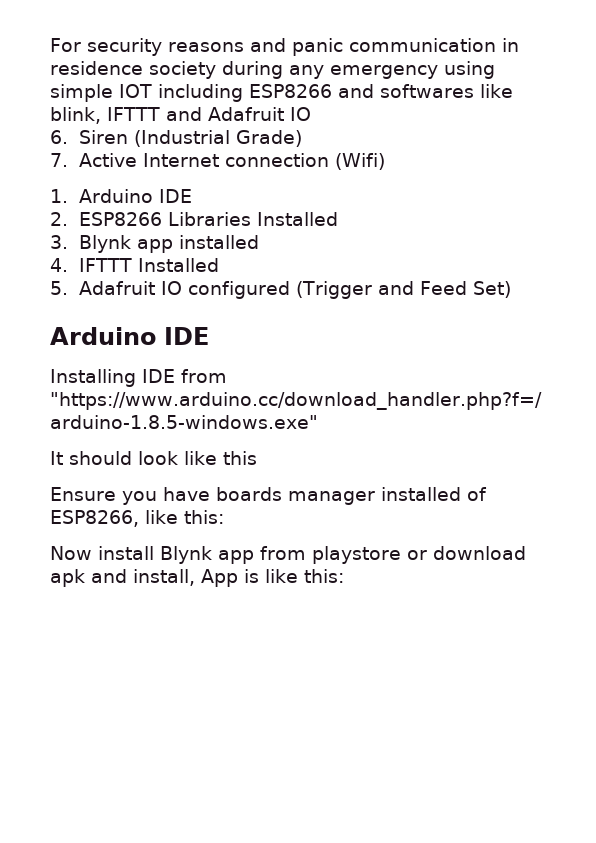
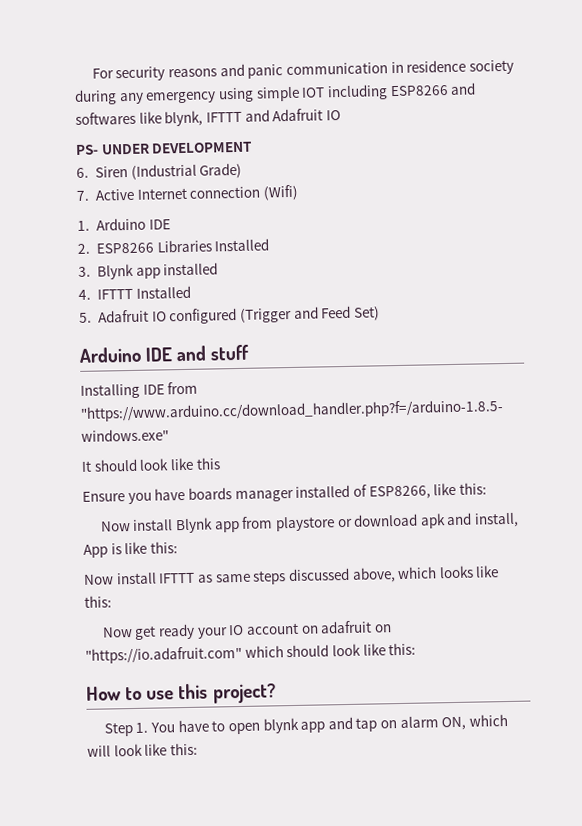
- For security reasons and panic communication in residence society during any emergency using simple IOT including ESP8266 and softwares like blink, IFTTT and Adafruit IO
+ For security reasons and panic communication in residence society during any emergency using simple IOT including ESP8266 and softwares like blynk, IFTTT and Adafruit IO
+ PS- UNDER DEVELOPMENT
  5. Adafruit IO configured (Trigger and Feed Set)
- Arduino IDE
+ Arduino IDE and stuff
+ Now install IFTTT as same steps discussed above, which looks like this:
+ Now get ready your IO account on adafruit on "https://io.adafruit.com" which should look like this:
+ How to use this project?
+ Step 1. You have to open blynk app and tap on alarm ON, which will look like this:

